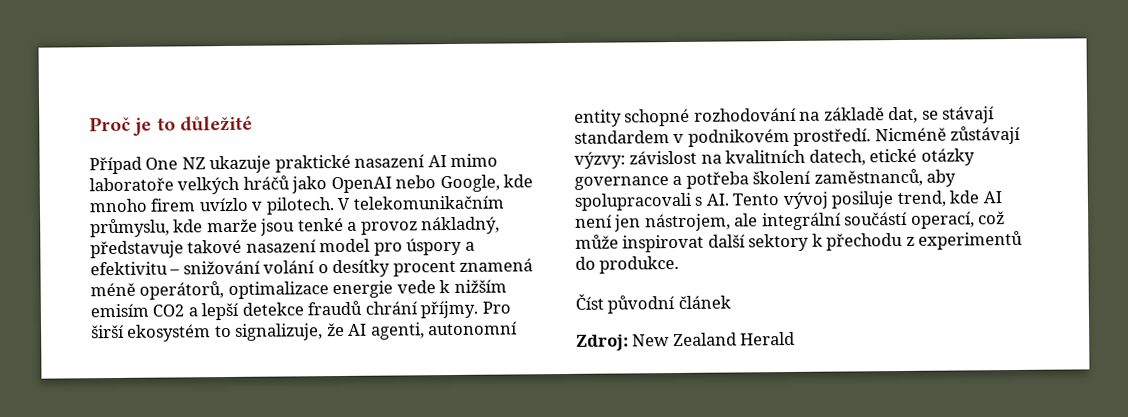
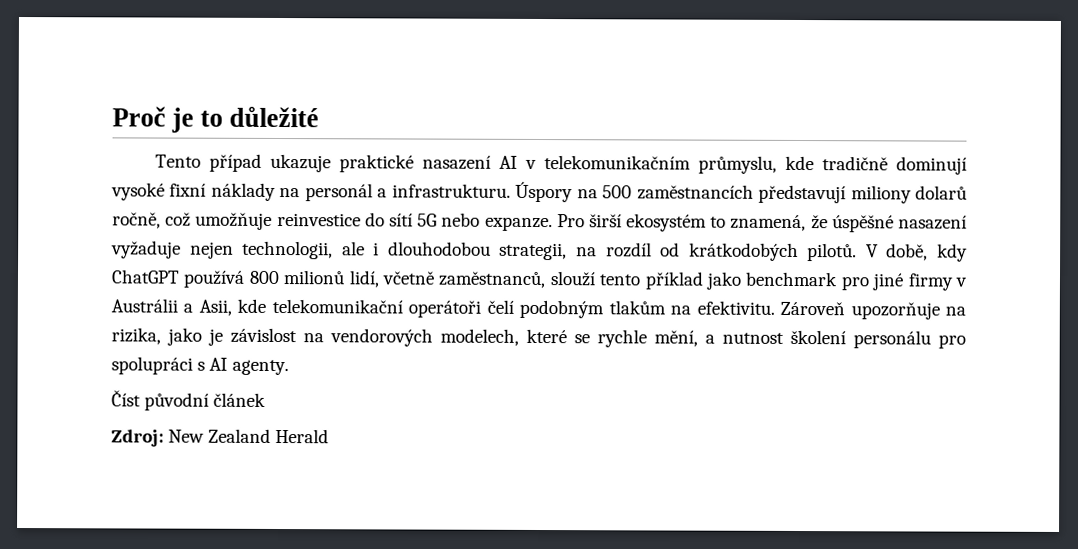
- Případ One NZ ukazuje praktické nasazení AI mimo laboratoře velkých hráčů jako OpenAI nebo Google, kde mnoho firem uvízlo v pilotech. V telekomunikačním průmyslu, kde marže jsou tenké a provoz nákladný, představuje takové nasazení model pro úspory a efektivitu – snižování volání o desítky procent znamená méně operátorů, optimalizace energie vede k nižším emisím CO2 a lepší detekce fraudů chrání příjmy. Pro širší ekosystém to signalizuje, že AI agenti, autonomní entity schopné rozhodování na základě dat, se stávají standardem v podnikovém prostředí. Nicméně zůstávají výzvy: závislost na kvalitních datech, etické otázky governance a potřeba školení zaměstnanců, aby spolupracovali s AI. Tento vývoj posiluje trend, kde AI není jen nástrojem, ale integrální součástí operací, což může inspirovat další sektory k přechodu z experimentů do produkce.
+ Tento případ ukazuje praktické nasazení AI v telekomunikačním průmyslu, kde tradičně dominují vysoké fixní náklady na personál a infrastrukturu. Úspory na 500 zaměstnancích představují miliony dolarů ročně, což umožňuje reinvestice do sítí 5G nebo expanze. Pro širší ekosystém to znamená, že úspěšné nasazení vyžaduje nejen technologii, ale i dlouhodobou strategii, na rozdíl od krátkodobých pilotů. V době, kdy ChatGPT používá 800 milionů lidí, včetně zaměstnanců, slouží tento příklad jako benchmark pro jiné firmy v Austrálii a Asii, kde telekomunikační operátoři čelí podobným tlakům na efektivitu. Zároveň upozorňuje na rizika, jako je závislost na vendorových modelech, které se rychle mění, a nutnost školení personálu pro spolupráci s AI agenty.

